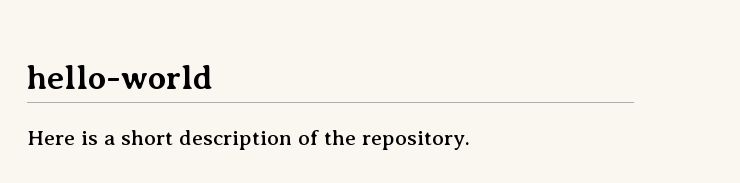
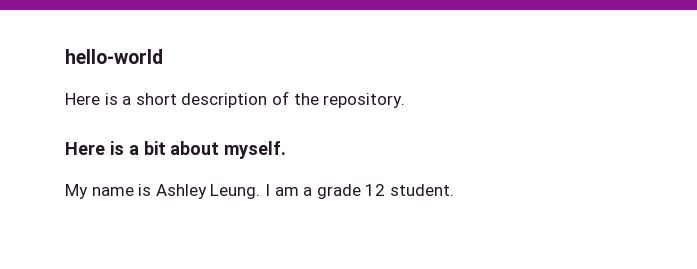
+ Here is a bit about myself.
+ My name is Ashley Leung. I am a grade 12 student.

